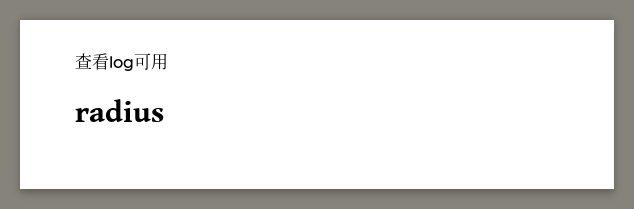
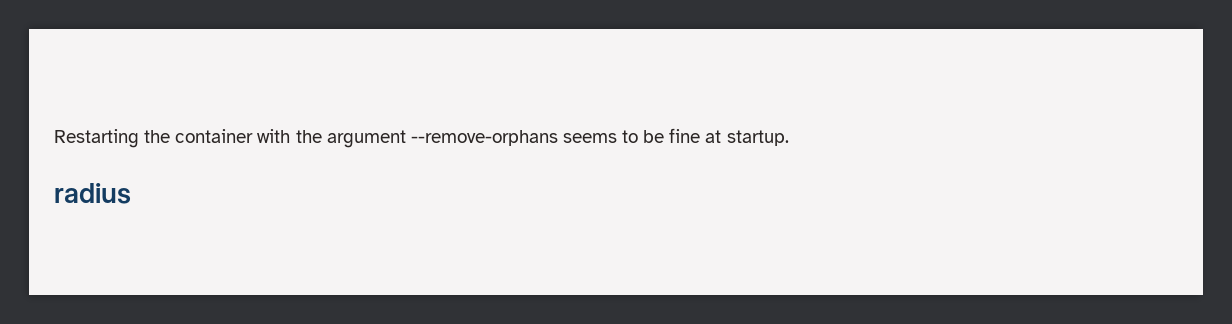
- 查看log可用
+ Restarting the container with the argument --remove-orphans seems to be fine at startup.

